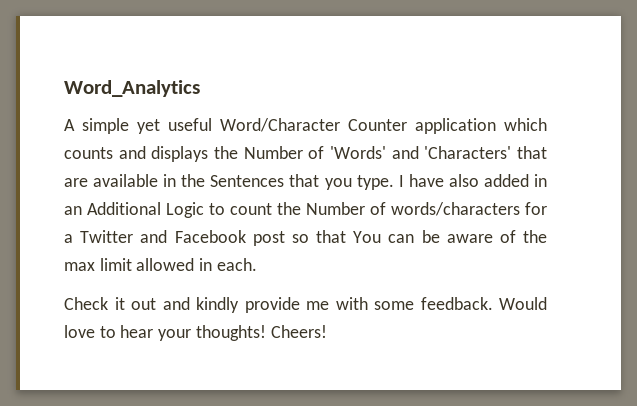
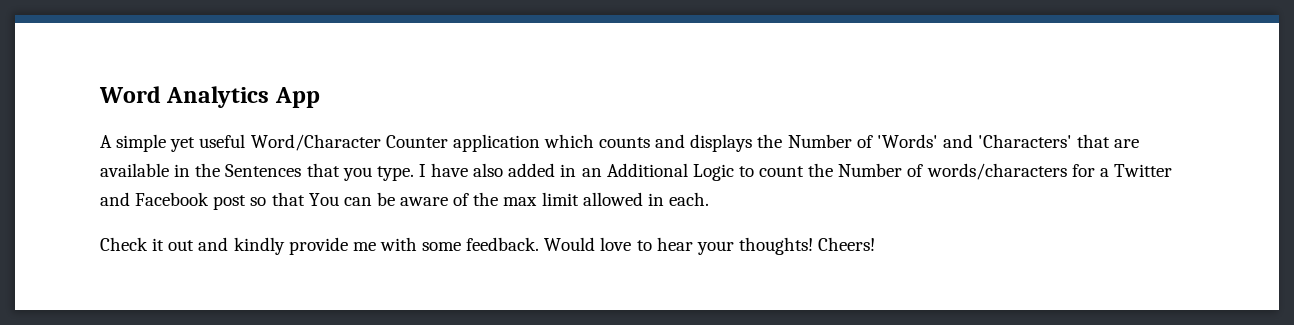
- Word_Analytics
+ Word Analytics App

